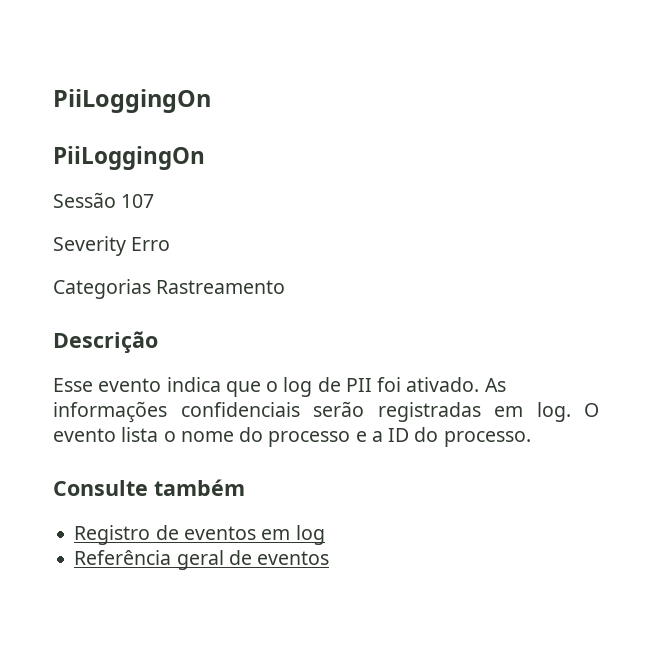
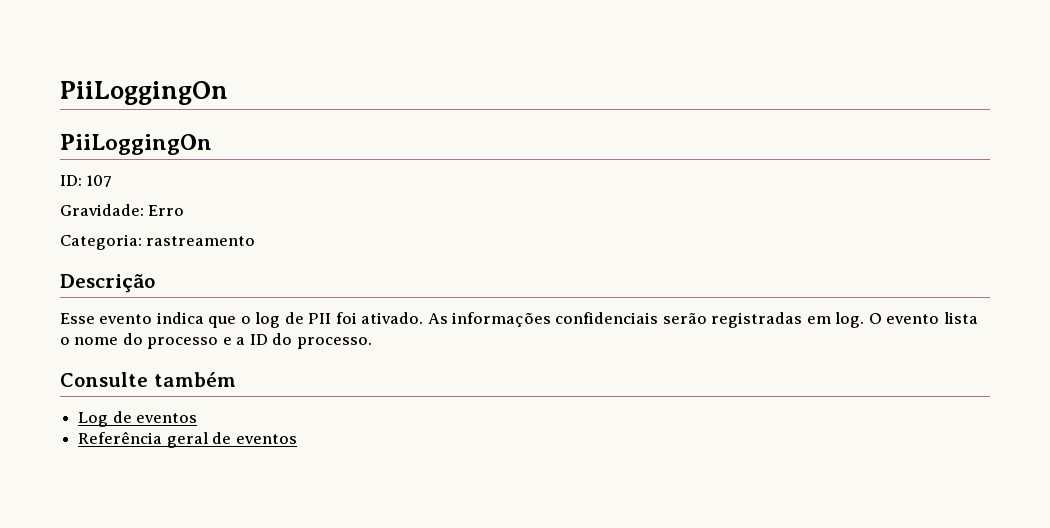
- Sessão 107
+ ID: 107
- Severity Erro
+ Gravidade: Erro
- Categorias Rastreamento
+ Categoria: rastreamento
- Registro de eventos em log
+ Log de eventos

